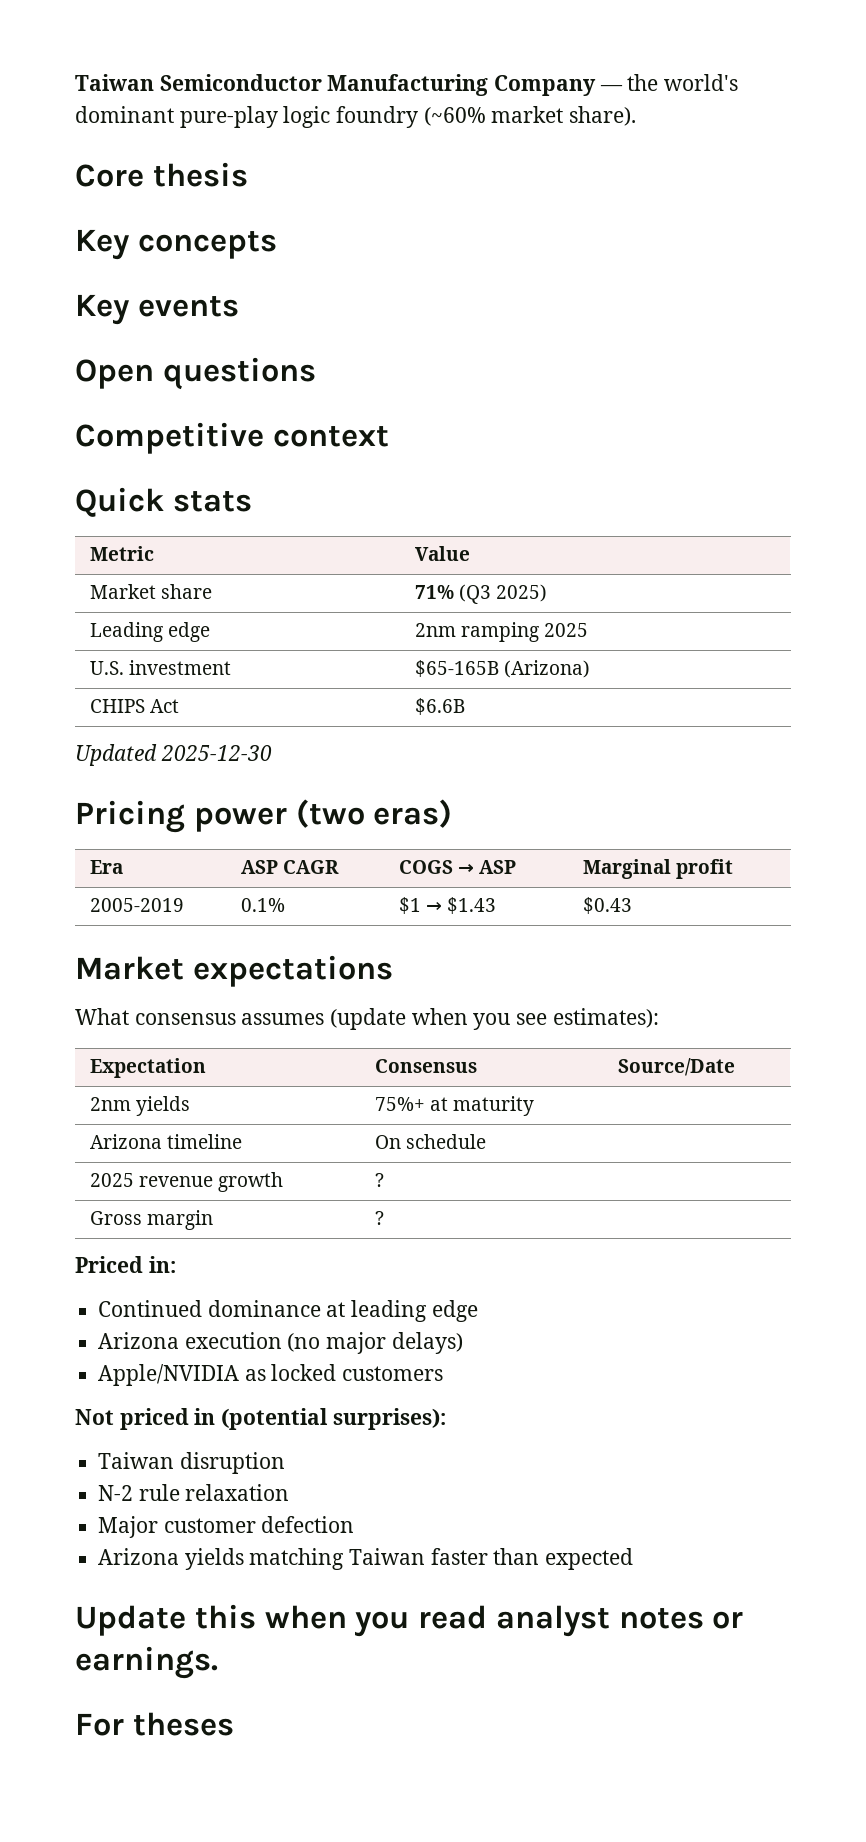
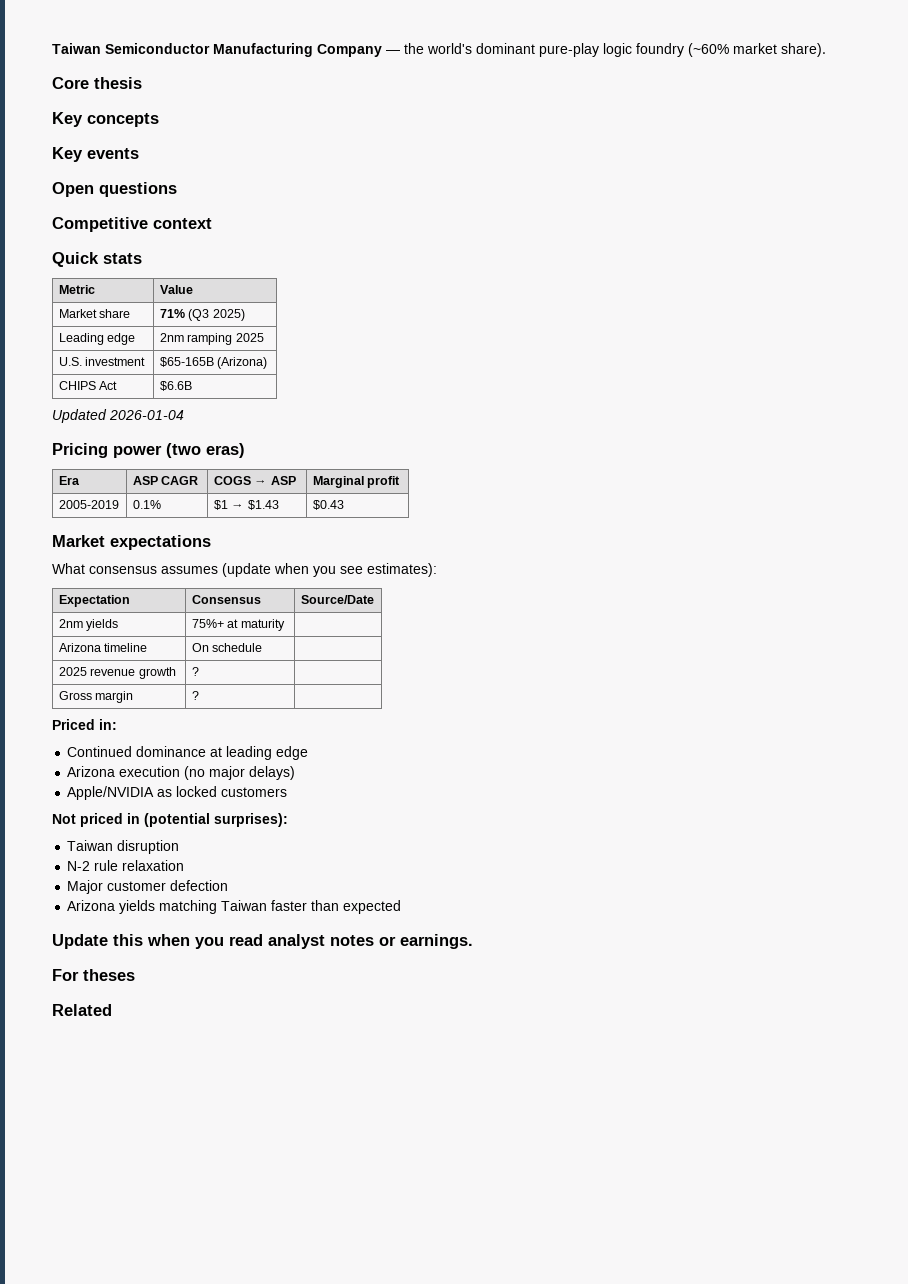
- Updated 2025-12-30
+ Updated 2026-01-04
+ Related

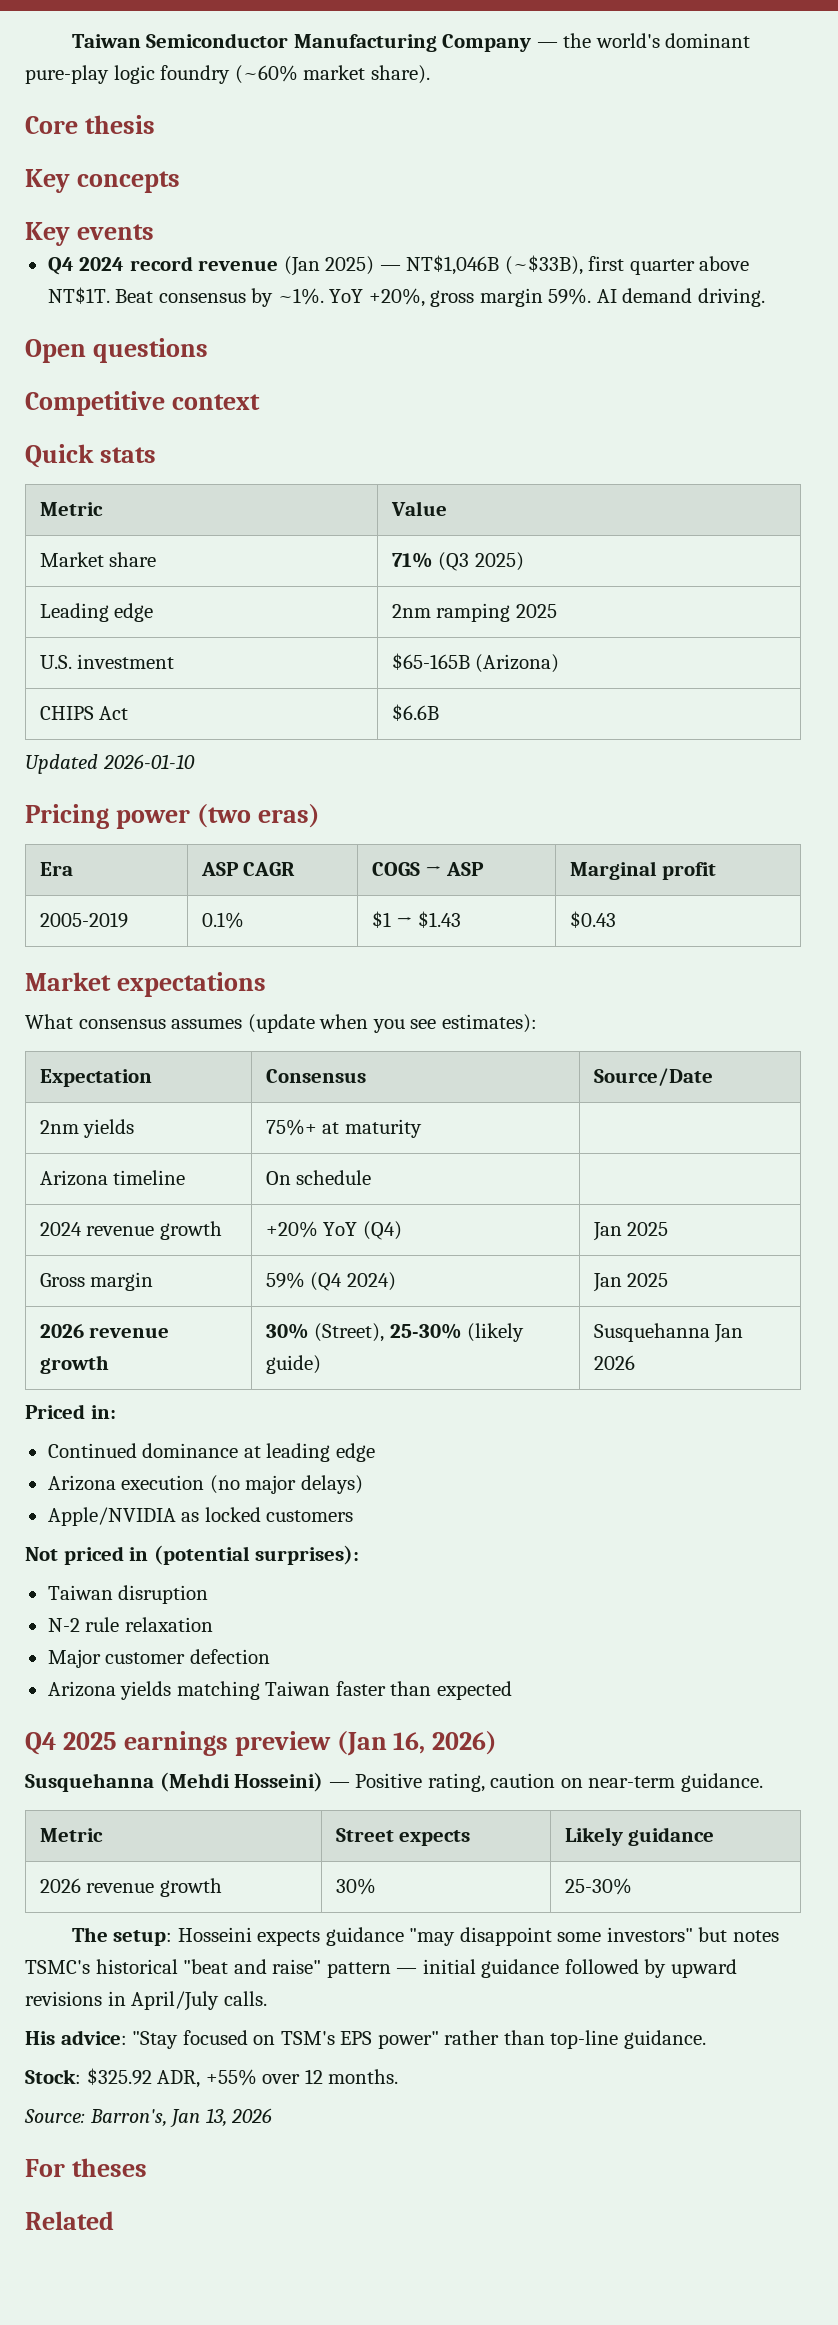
+ Q4 2024 record revenue (Jan 2025) — NT$1,046B (~$33B), first quarter above NT$1T. Beat consensus by ~1%. YoY +20%, gross margin 59%. AI demand driving.
- Updated 2026-01-04
+ Updated 2026-01-10
- 2025 revenue growth | ? |
- Gross margin | ? |
+ 2024 revenue growth | +20% YoY (Q4) | Jan 2025
+ Gross margin | 59% (Q4 2024) | Jan 2025
+ 2026 revenue growth | 30% (Street), 25-30% (likely guide) | Susquehanna Jan 2026
- Update this when you read analyst notes or earnings.
+ Q4 2025 earnings preview (Jan 16, 2026)
+ Susquehanna (Mehdi Hosseini) — Positive rating, caution on near-term guidance.
+ Metric | Street expects | Likely guidance
+ 2026 revenue growth | 30% | 25-30%
+ The setup: Hosseini expects guidance "may disappoint some investors" but notes TSMC's historical "beat and raise" pattern — initial guidance followed by upward revisions in April/July calls.
+ His advice: "Stay focused on TSM's EPS power" rather than top-line guidance.
+ Stock: $325.92 ADR, +55% over 12 months.
+ Source: Barron's, Jan 13, 2026

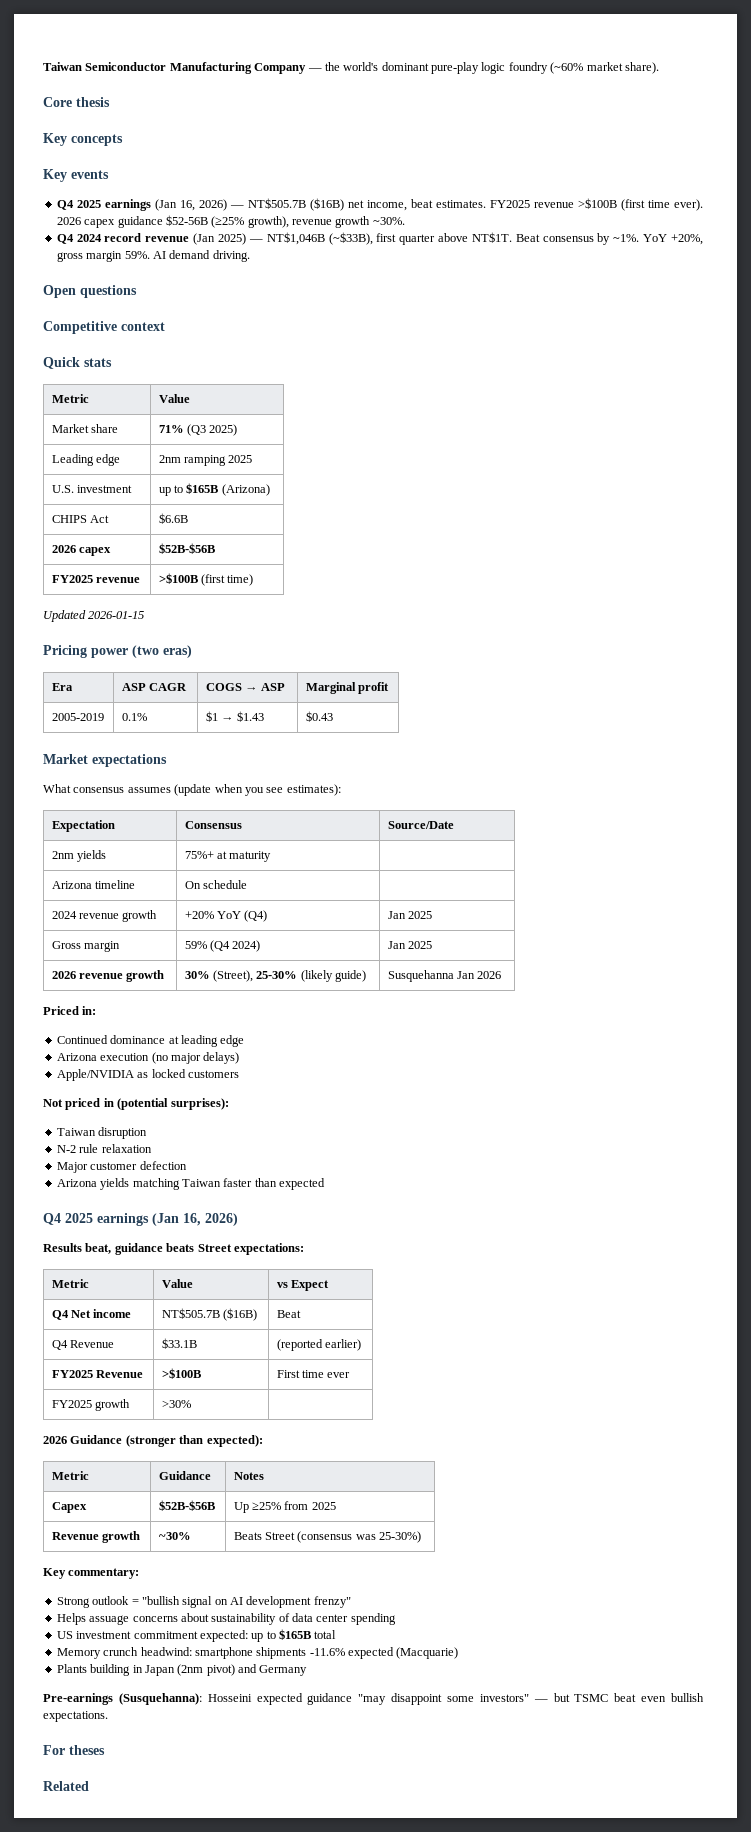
+ Q4 2025 earnings (Jan 16, 2026) — NT$505.7B ($16B) net income, beat estimates. FY2025 revenue >$100B (first time ever). 2026 capex guidance $52-56B (≥25% growth), revenue growth ~30%.
- U.S. investment | $65-165B (Arizona)
+ U.S. investment | up to $165B (Arizona)
+ 2026 capex | $52B-$56B
+ FY2025 revenue | >$100B (first time)
- Updated 2026-01-10
+ Updated 2026-01-15
  Arizona yields matching Taiwan faster than expected
- Q4 2025 earnings preview (Jan 16, 2026)
+ Q4 2025 earnings (Jan 16, 2026)
- Susquehanna (Mehdi Hosseini) — Positive rating, caution on near-term guidance.
- Metric | Street expects | Likely guidance
- 2026 revenue growth | 30% | 25-30%
- The setup: Hosseini expects guidance "may disappoint some investors" but notes TSMC's historical "beat and raise" pattern — initial guidance followed by upward revisions in April/July calls.
- His advice: "Stay focused on TSM's EPS power" rather than top-line guidance.
- Stock: $325.92 ADR, +55% over 12 months.
- Source: Barron's, Jan 13, 2026
+ Results beat, guidance beats Street expectations:
+ Metric | Value | vs Expect
+ Q4 Net income | NT$505.7B ($16B) | Beat
+ Q4 Revenue | $33.1B | (reported earlier)
+ FY2025 Revenue | >$100B | First time ever
+ FY2025 growth | >30% |
+ 2026 Guidance (stronger than expected):
+ Metric | Guidance | Notes
+ Capex | $52B-$56B | Up ≥25% from 2025
+ Revenue growth | ~30% | Beats Street (consensus was 25-30%)
+ Key commentary:
+ Strong outlook = "bullish signal on AI development frenzy"
+ Helps assuage concerns about sustainability of data center spending
+ US investment commitment expected: up to $165B total
+ Memory crunch headwind: smartphone shipments -11.6% expected (Macquarie)
+ Plants building in Japan (2nm pivot) and Germany
+ Pre-earnings (Susquehanna): Hosseini expected guidance "may disappoint some investors" — but TSMC beat even bullish expectations.

